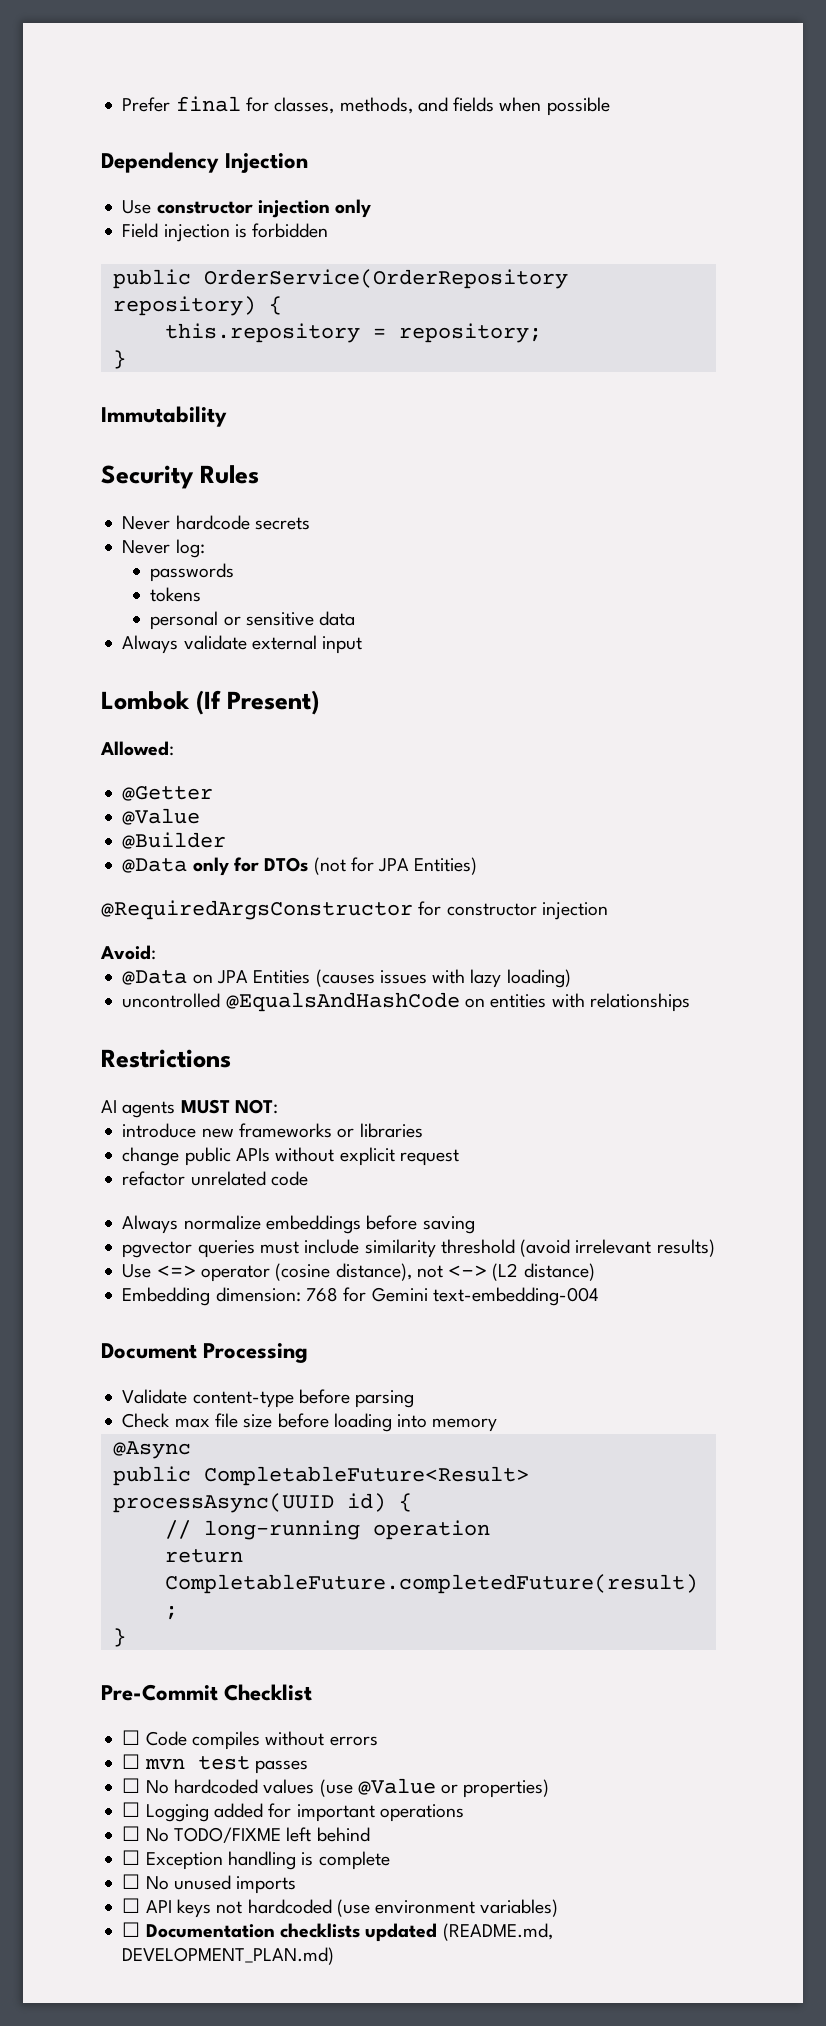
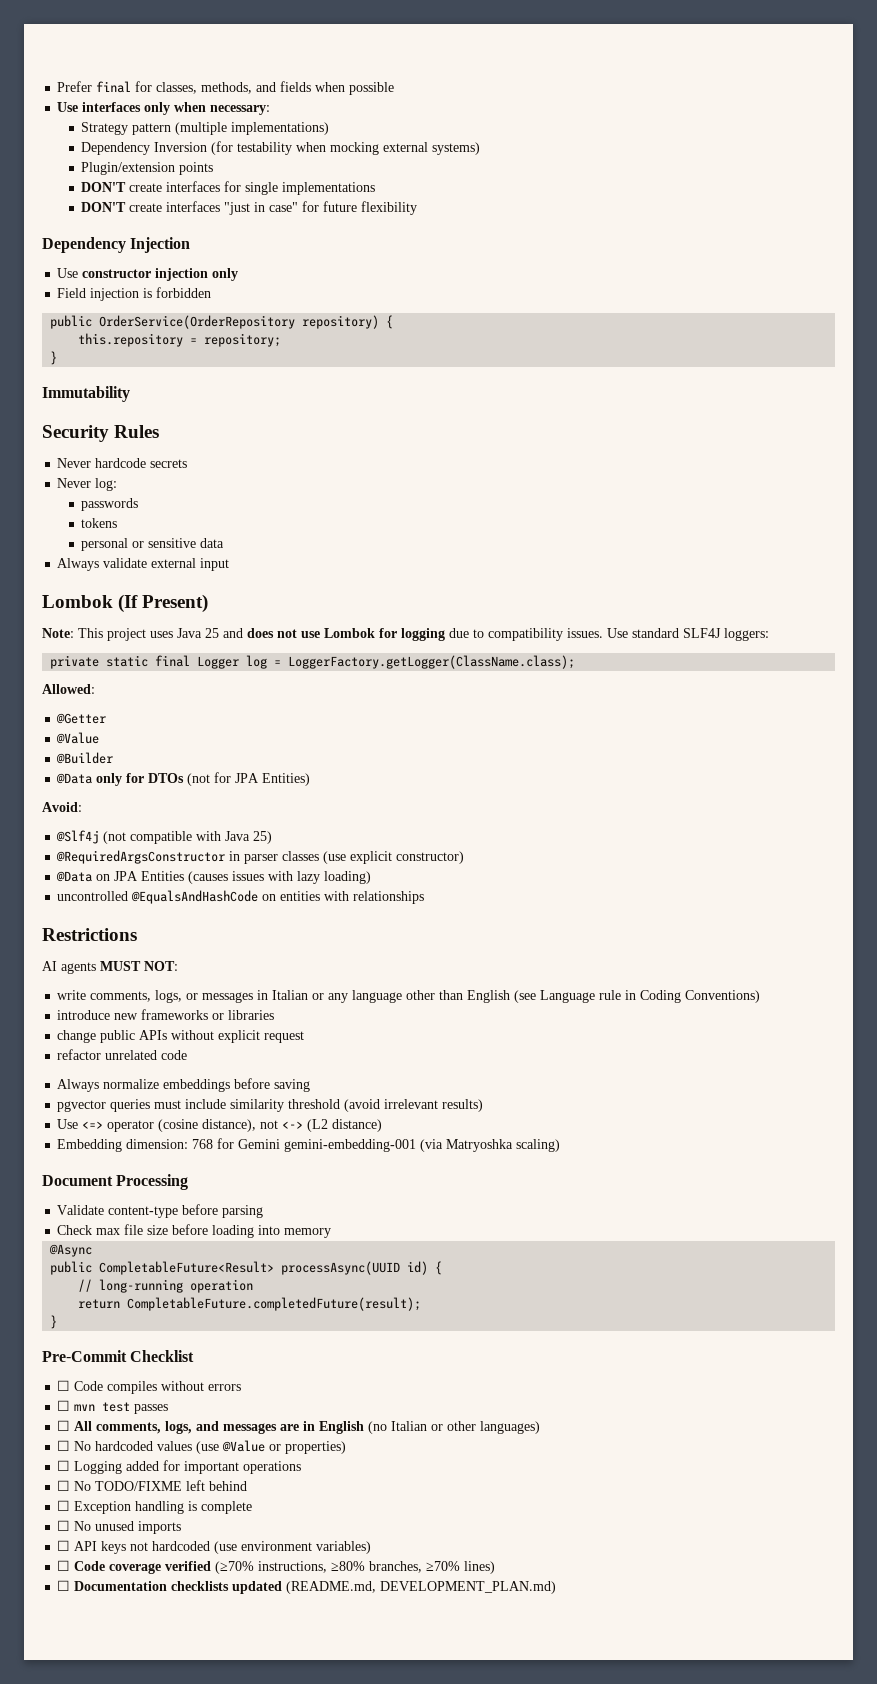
+ Use interfaces only when necessary:
+ Strategy pattern (multiple implementations)
+ Dependency Inversion (for testability when mocking external systems)
+ Plugin/extension points
+ DON'T create interfaces for single implementations
+ DON'T create interfaces "just in case" for future flexibility
+ Note: This project uses Java 25 and does not use Lombok for logging due to compatibility issues. Use standard SLF4J loggers:
+ private static final Logger log = LoggerFactory.getLogger(ClassName.class);
- @RequiredArgsConstructor for constructor injection
  Avoid:
+ @Slf4j (not compatible with Java 25)
+ @RequiredArgsConstructor in parser classes (use explicit constructor)
+ write comments, logs, or messages in Italian or any language other than English (see Language rule in Coding Conventions)
- Embedding dimension: 768 for Gemini text-embedding-004
+ Embedding dimension: 768 for Gemini gemini-embedding-001 (via Matryoshka scaling)
+ ☐ All comments, logs, and messages are in English (no Italian or other languages)
+ ☐ Code coverage verified (≥70% instructions, ≥80% branches, ≥70% lines)

